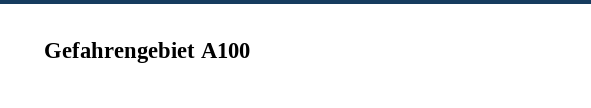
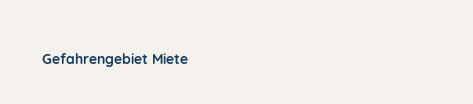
- Gefahrengebiet A100
+ Gefahrengebiet Miete

